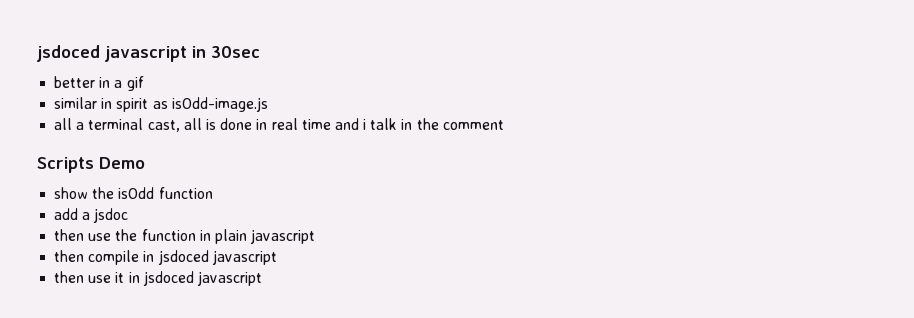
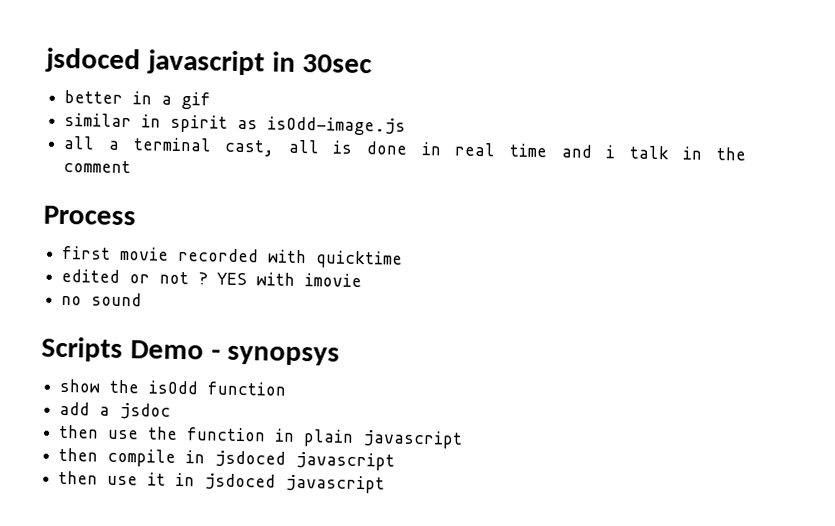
+ Process
+ first movie recorded with quicktime
+ edited or not ? YES with imovie
+ no sound
- Scripts Demo
+ Scripts Demo - synopsys

